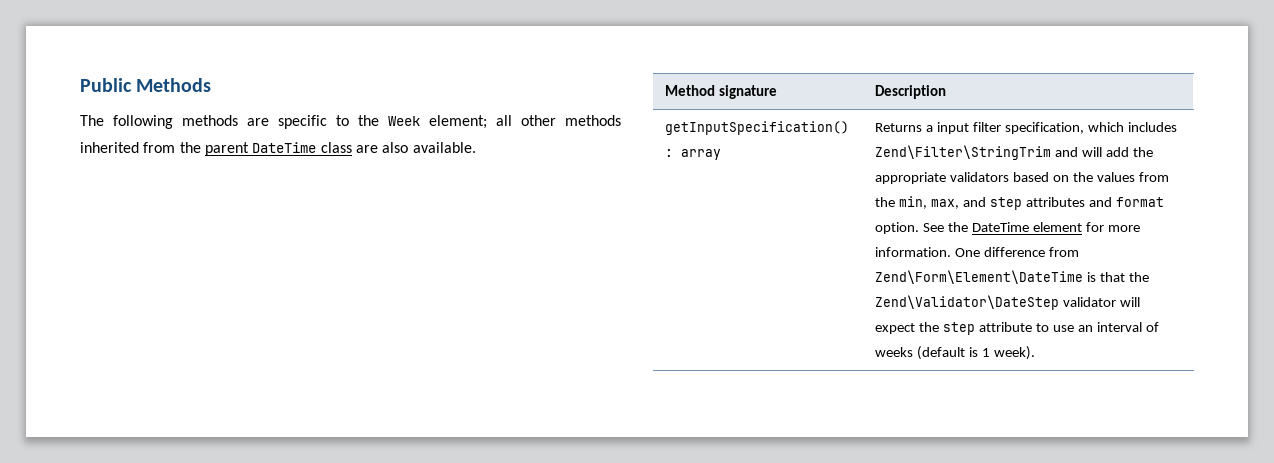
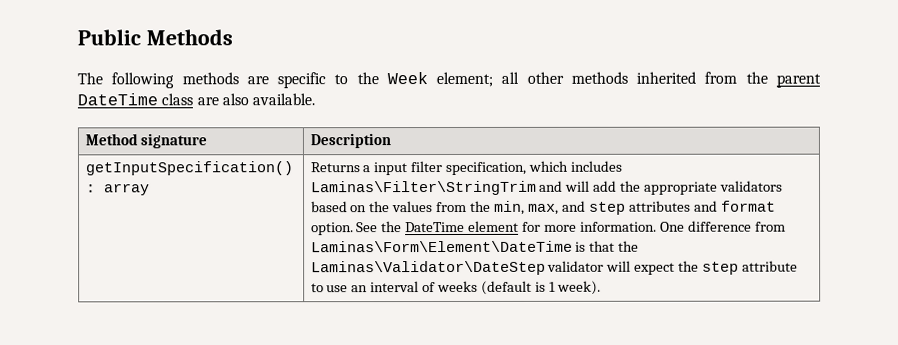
- Returns a input filter specification, which includes Zend\Filter\StringTrim and will add the appropriate validators based on the values from the min, max, and step attributes and format option.
+ Returns a input filter specification, which includes Laminas\Filter\StringTrim and will add the appropriate validators based on the values from the min, max, and step attributes and format option.
- One difference from Zend\Form\Element\DateTime is that the Zend\Validator\DateStep validator will expect the step attribute to use an interval of weeks (default is 1 week).
+ One difference from Laminas\Form\Element\DateTime is that the Laminas\Validator\DateStep validator will expect the step attribute to use an interval of weeks (default is 1 week).

